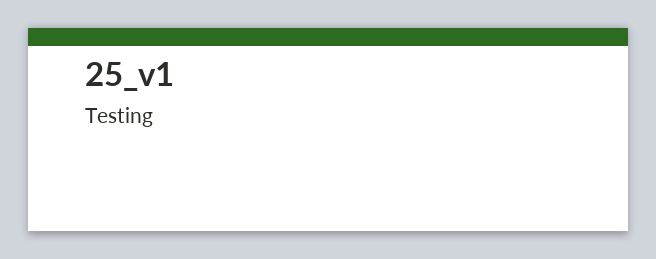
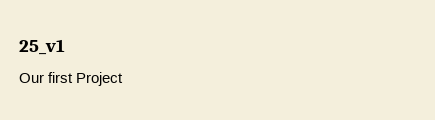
- Testing
+ Our first Project

